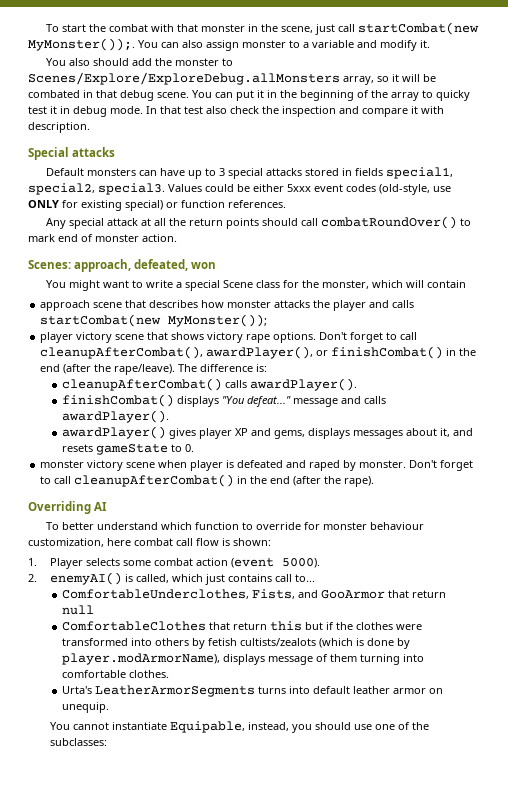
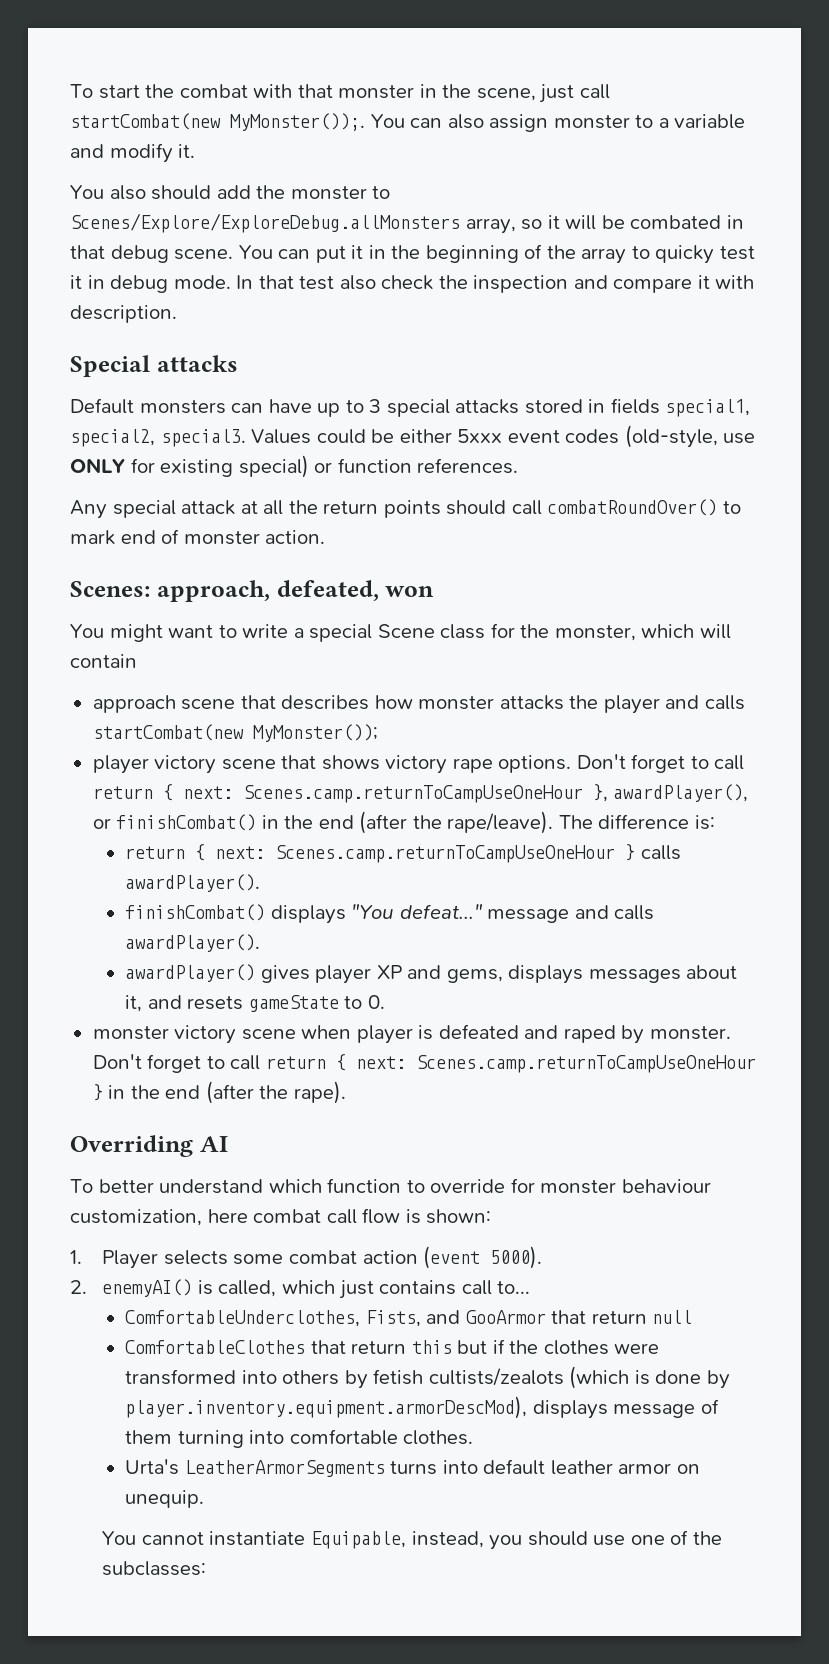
- Don't forget to call cleanupAfterCombat(), awardPlayer(), or finishCombat() in the end (after the rape/leave).
+ Don't forget to call return { next: Scenes.camp.returnToCampUseOneHour }, awardPlayer(), or finishCombat() in the end (after the rape/leave).
- cleanupAfterCombat() calls awardPlayer().
+ return { next: Scenes.camp.returnToCampUseOneHour } calls awardPlayer().
- Don't forget to call cleanupAfterCombat() in the end (after the rape).
+ Don't forget to call return { next: Scenes.camp.returnToCampUseOneHour } in the end (after the rape).
- ComfortableClothes that return this but if the clothes were transformed into others by fetish cultists/zealots (which is done by player.modArmorName), displays message of them turning into comfortable clothes.
+ ComfortableClothes that return this but if the clothes were transformed into others by fetish cultists/zealots (which is done by player.inventory.equipment.armorDescMod), displays message of them turning into comfortable clothes.

